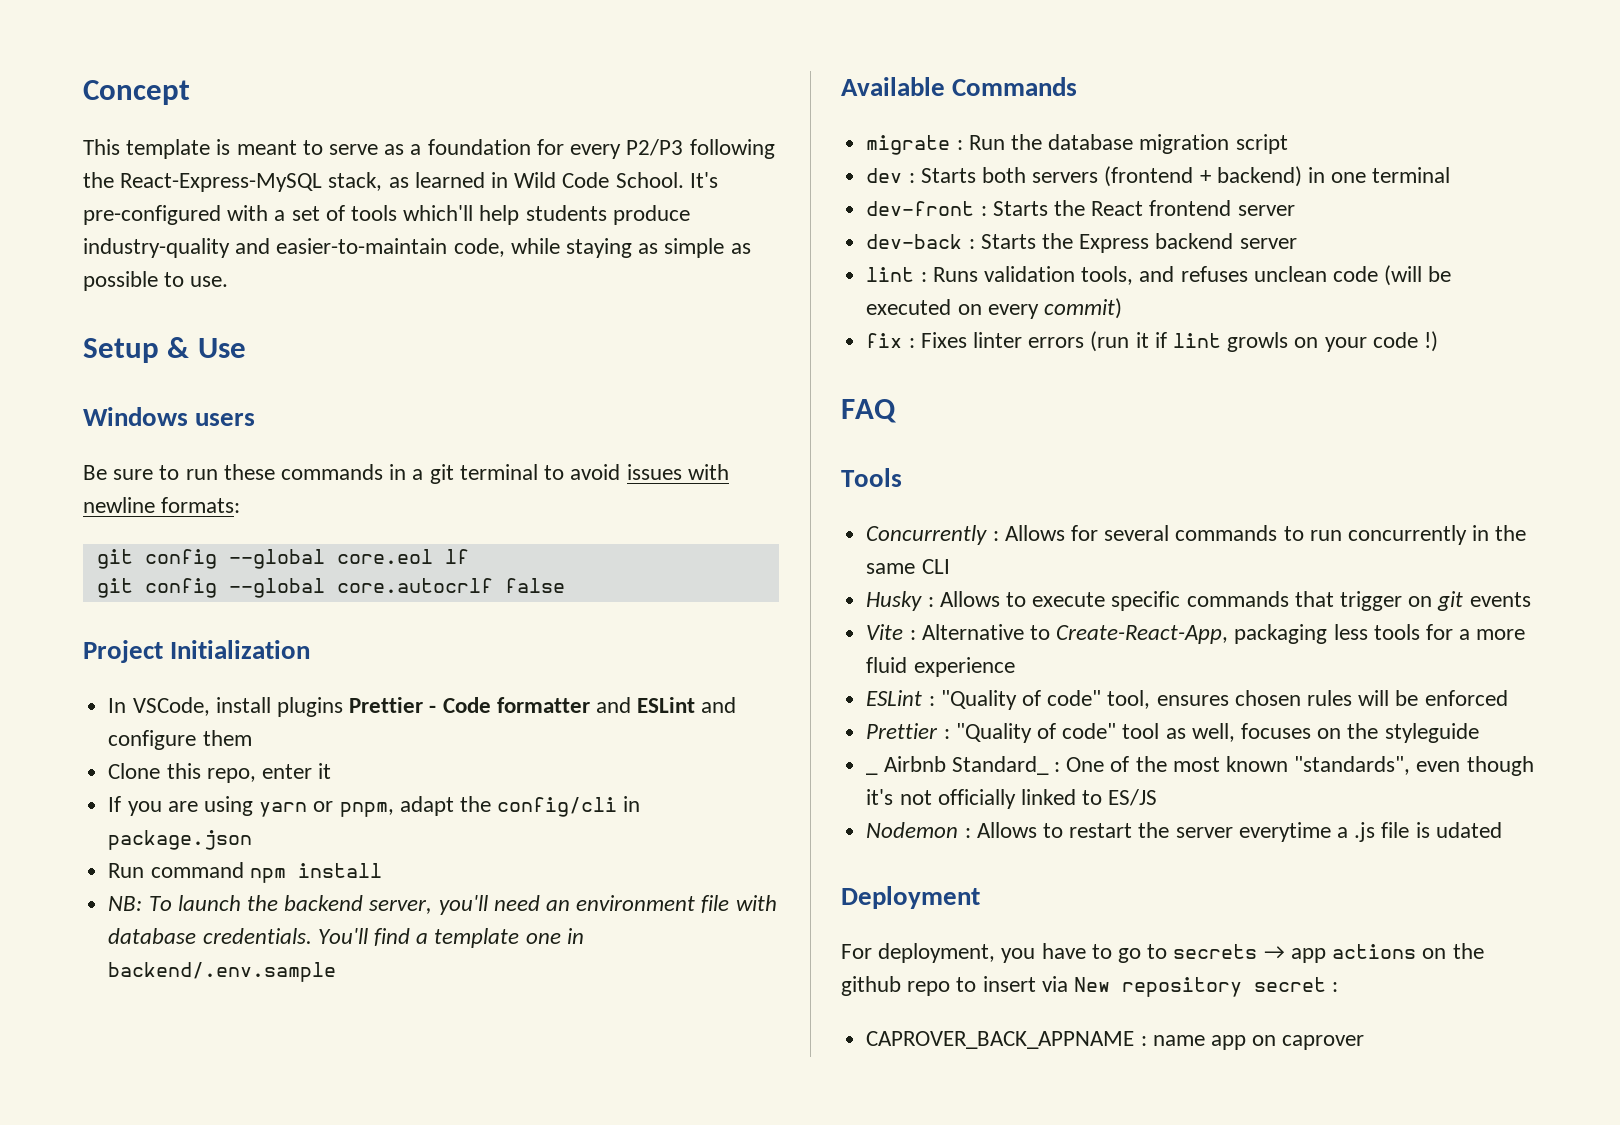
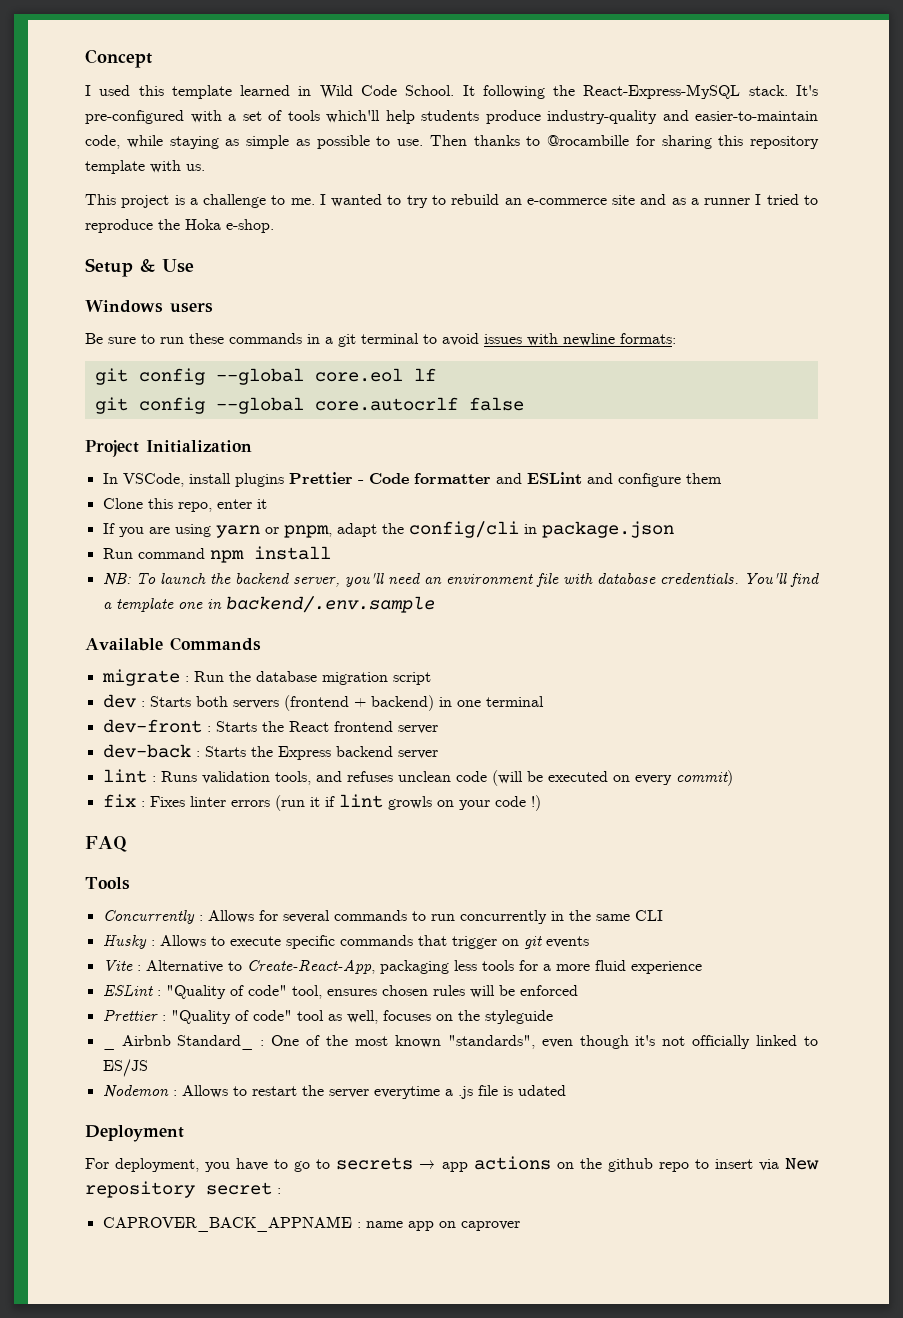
- This template is meant to serve as a foundation for every P2/P3 following the React-Express-MySQL stack, as learned in Wild Code School.
+ I used this template learned in Wild Code School.
+ It following the React-Express-MySQL stack.
+ Then thanks to @rocambille for sharing this repository template with us.
+ This project is a challenge to me. I wanted to try to rebuild an e-commerce site and as a runner I tried to reproduce the Hoka e-shop.

